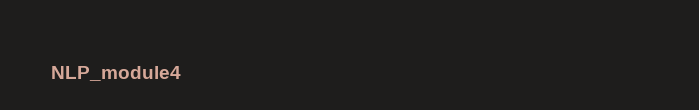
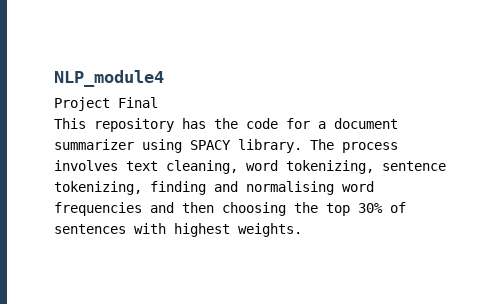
+ Project Final
+ This repository has the code for a document summarizer using SPACY library. The process involves text cleaning, word tokenizing, sentence tokenizing, finding and normalising word frequencies and then choosing the top 30% of sentences with highest weights.

